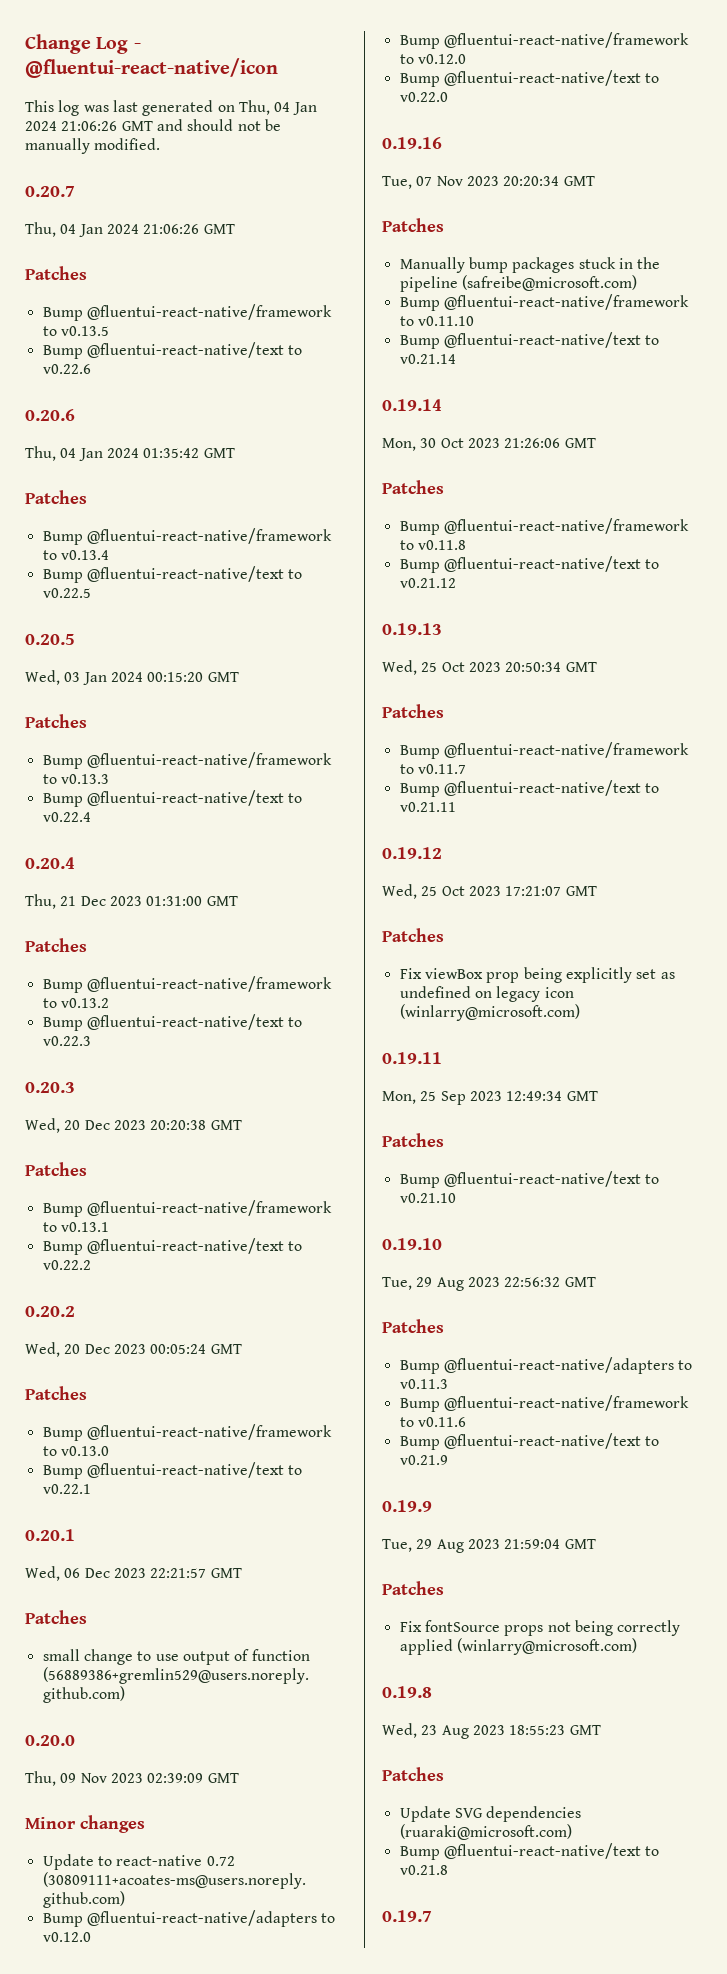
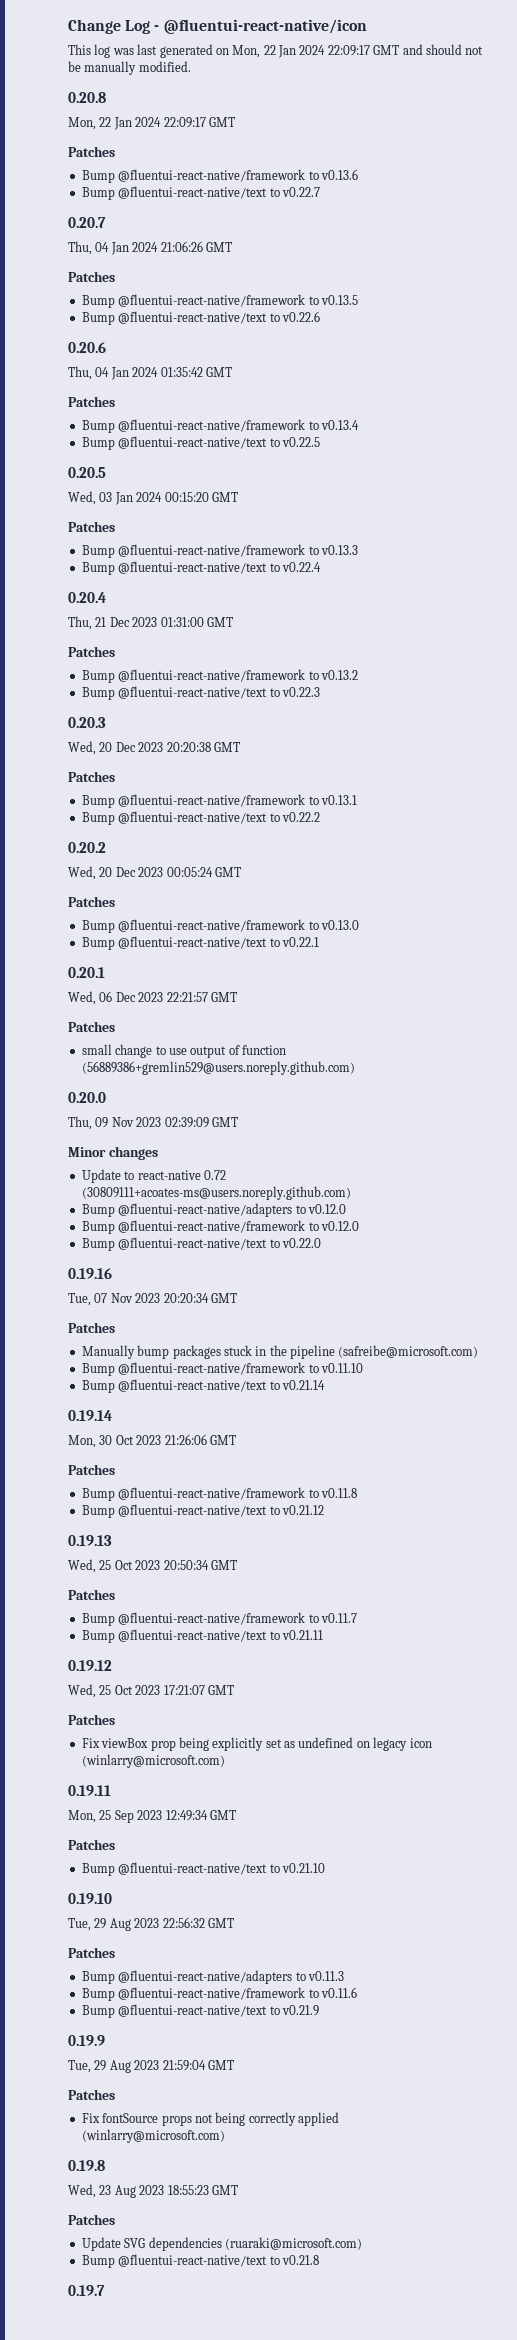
- This log was last generated on Thu, 04 Jan 2024 21:06:26 GMT and should not be manually modified.
+ This log was last generated on Mon, 22 Jan 2024 22:09:17 GMT and should not be manually modified.
+ 0.20.8
+ Mon, 22 Jan 2024 22:09:17 GMT
+ Patches
+ Bump @fluentui-react-native/framework to v0.13.6
+ Bump @fluentui-react-native/text to v0.22.7

